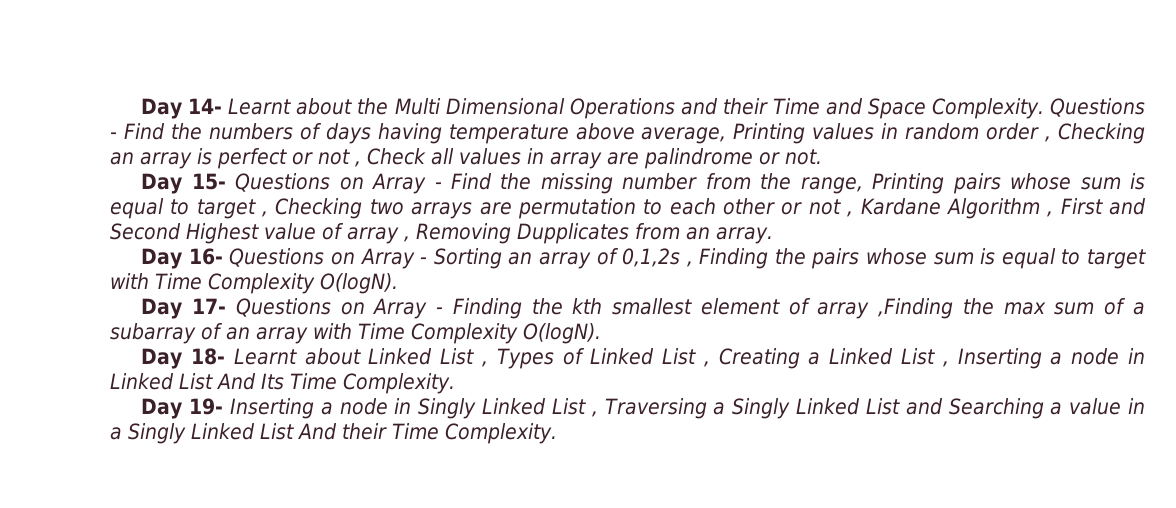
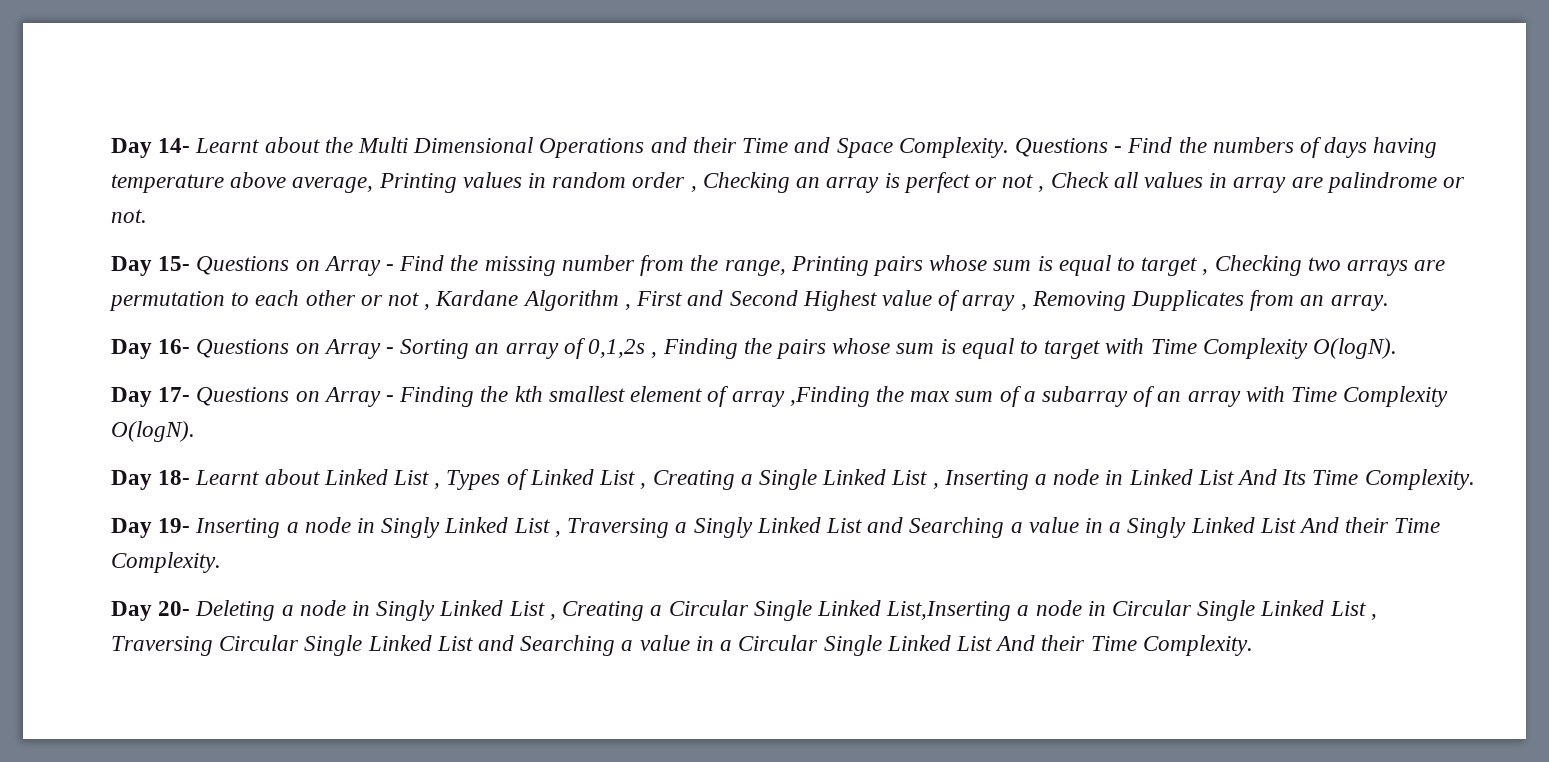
- Day 18- Learnt about Linked List , Types of Linked List , Creating a Linked List , Inserting a node in Linked List And Its Time Complexity.
+ Day 18- Learnt about Linked List , Types of Linked List , Creating a Single Linked List , Inserting a node in Linked List And Its Time Complexity.
+ Day 20- Deleting a node in Singly Linked List , Creating a Circular Single Linked List,Inserting a node in Circular Single Linked List , Traversing Circular Single Linked List and Searching a value in a Circular Single Linked List And their Time Complexity.

